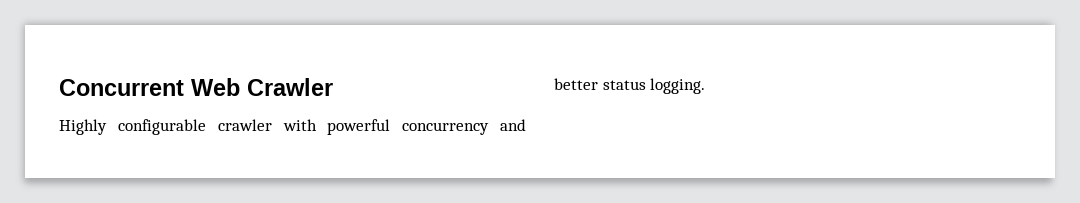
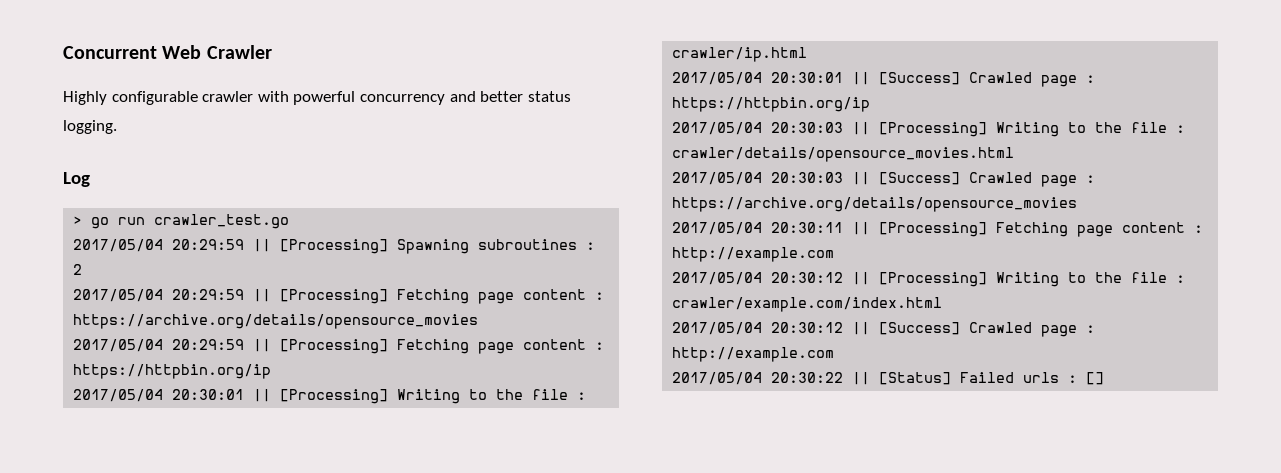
+ Log
+ > go run crawler_test.go
+ 2017/05/04 20:29:59 || [Processing] Spawning subroutines : 2
+ 2017/05/04 20:29:59 || [Processing] Fetching page content : https://archive.org/details/opensource_movies
+ 2017/05/04 20:29:59 || [Processing] Fetching page content : https://httpbin.org/ip
+ 2017/05/04 20:30:01 || [Processing] Writing to the file : crawler/ip.html
+ 2017/05/04 20:30:01 || [Success] Crawled page : https://httpbin.org/ip
+ 2017/05/04 20:30:03 || [Processing] Writing to the file : crawler/details/opensource_movies.html
+ 2017/05/04 20:30:03 || [Success] Crawled page : https://archive.org/details/opensource_movies
+ 2017/05/04 20:30:11 || [Processing] Fetching page content : http://example.com
+ 2017/05/04 20:30:12 || [Processing] Writing to the file : crawler/example.com/index.html
+ 2017/05/04 20:30:12 || [Success] Crawled page : http://example.com
+ 2017/05/04 20:30:22 || [Status] Failed urls : []

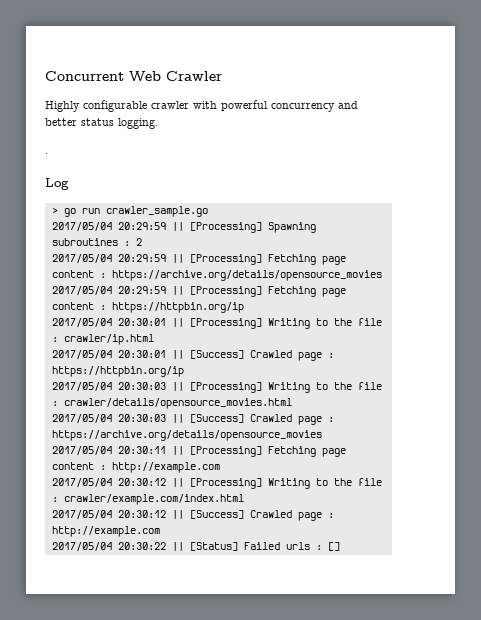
+ .
- > go run crawler_test.go
+ > go run crawler_sample.go

